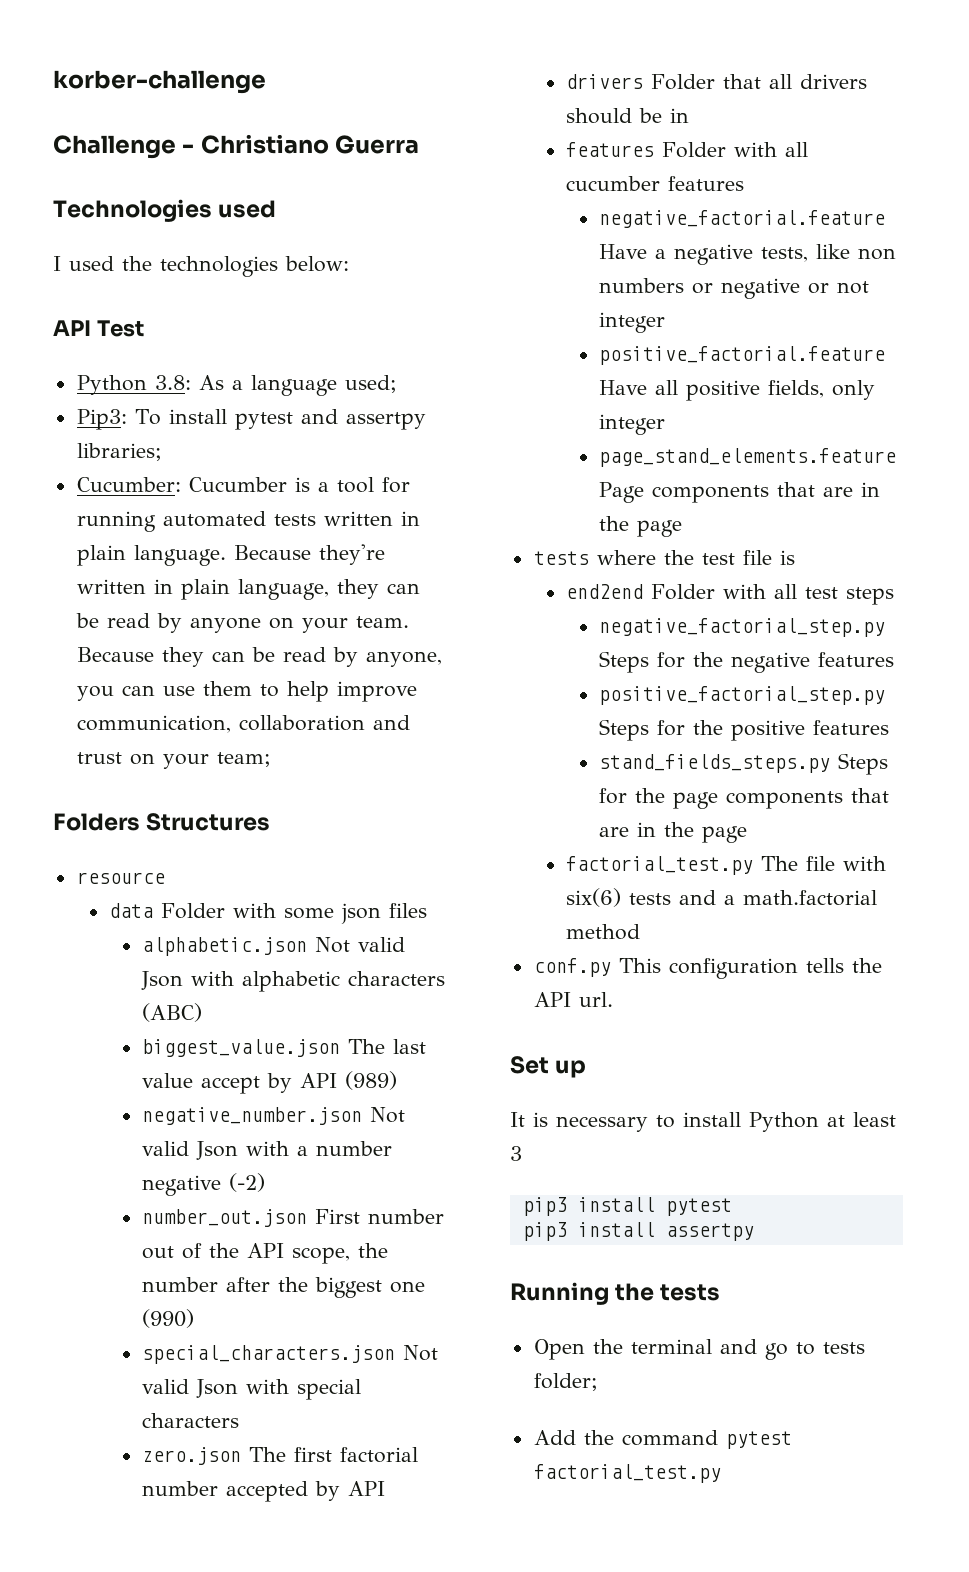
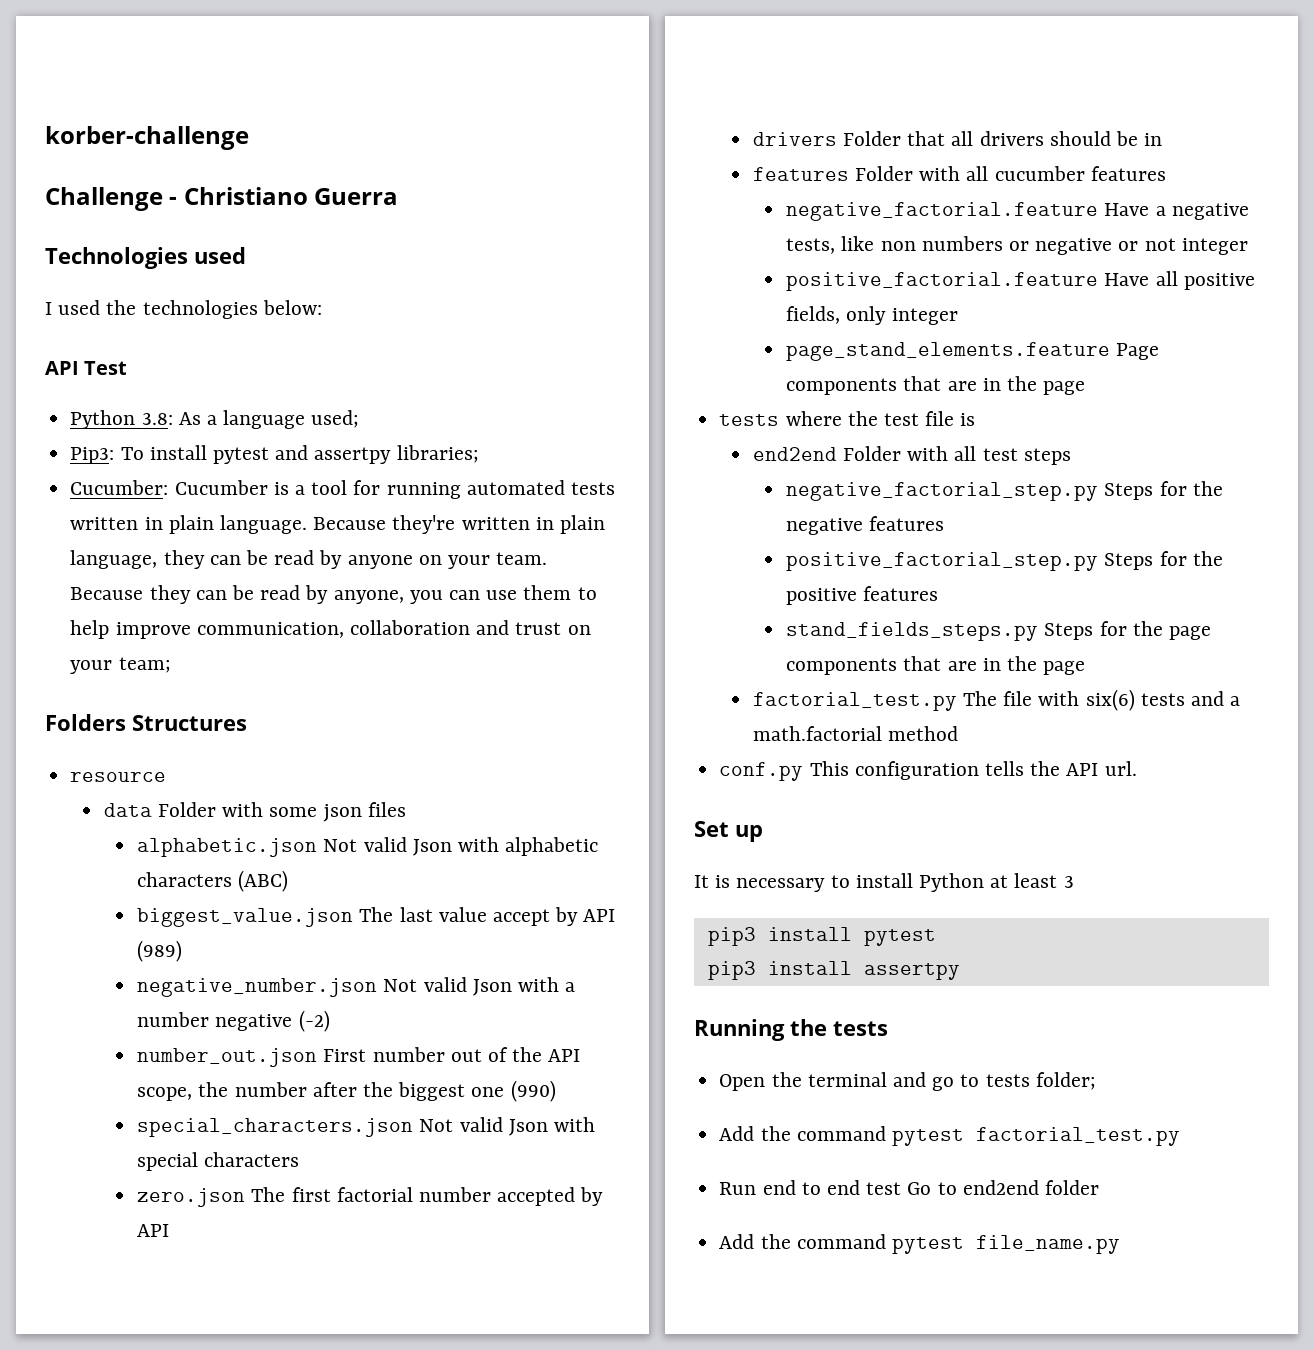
+ Run end to end test Go to end2end folder
+ Add the command pytest file_name.py

